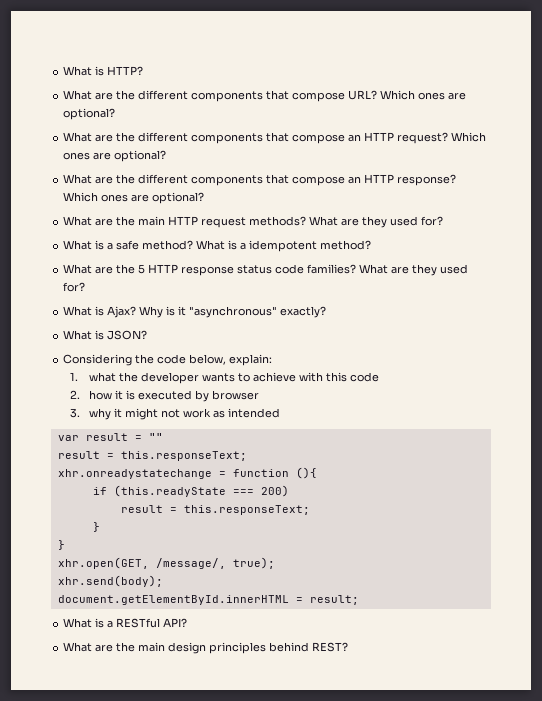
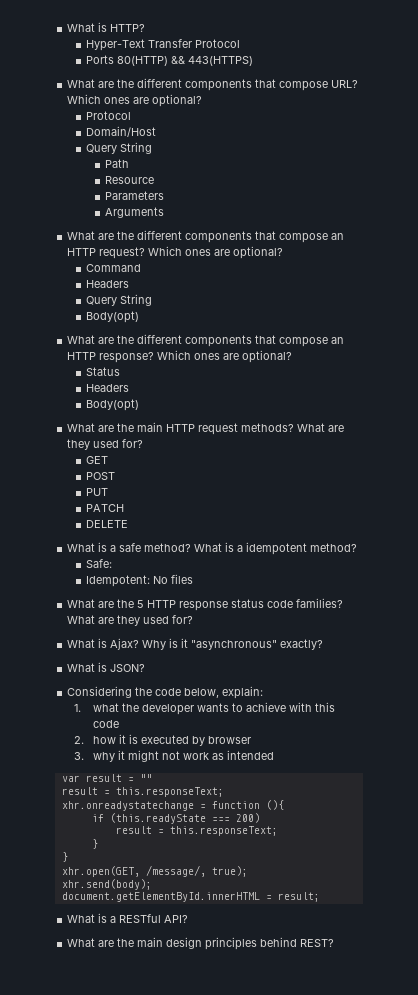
+ Hyper-Text Transfer Protocol
+ Ports 80(HTTP) && 443(HTTPS)
  What are the different components that compose URL? Which ones are optional?
+ Protocol
+ Domain/Host
+ Query String
+ Path
+ Resource
+ Parameters
+ Arguments
+ Command
+ Headers
+ Query String
+ Body(opt)
+ Status
+ Headers
+ Body(opt)
+ GET
+ POST
+ PUT
+ PATCH
+ DELETE
+ Safe:
+ Idempotent: No files

